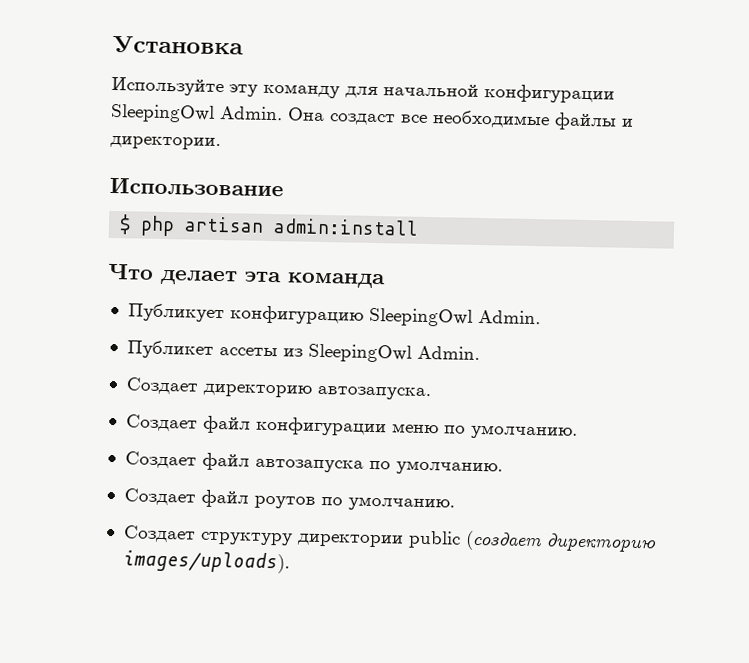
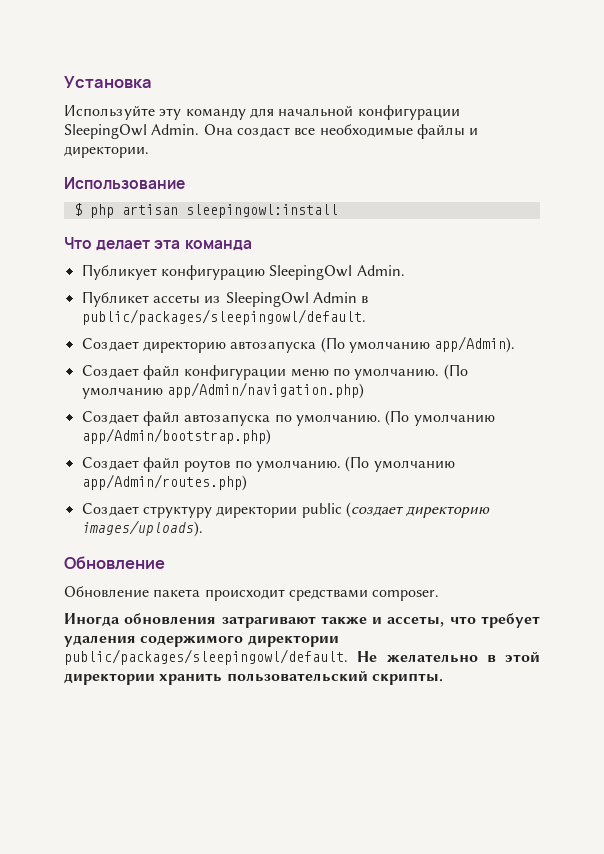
- $ php artisan admin:install
+ $ php artisan sleepingowl:install
- Публикет ассеты из SleepingOwl Admin.
+ Публикет ассеты из SleepingOwl Admin в public/packages/sleepingowl/default.
- Создает директорию автозапуска.
+ Создает директорию автозапуска (По умолчанию app/Admin).
+ (По умолчанию app/Admin/navigation.php)
+ (По умолчанию app/Admin/bootstrap.php)
+ (По умолчанию app/Admin/routes.php)
  Создает структуру директории public (создает директорию images/uploads).
+ Обновление
+ Обновление пакета происходит средствами composer.
+ Иногда обновления затрагивают также и ассеты, что требует удаления содержимого директории public/packages/sleepingowl/default. Не желательно в этой директории хранить пользовательский скрипты.

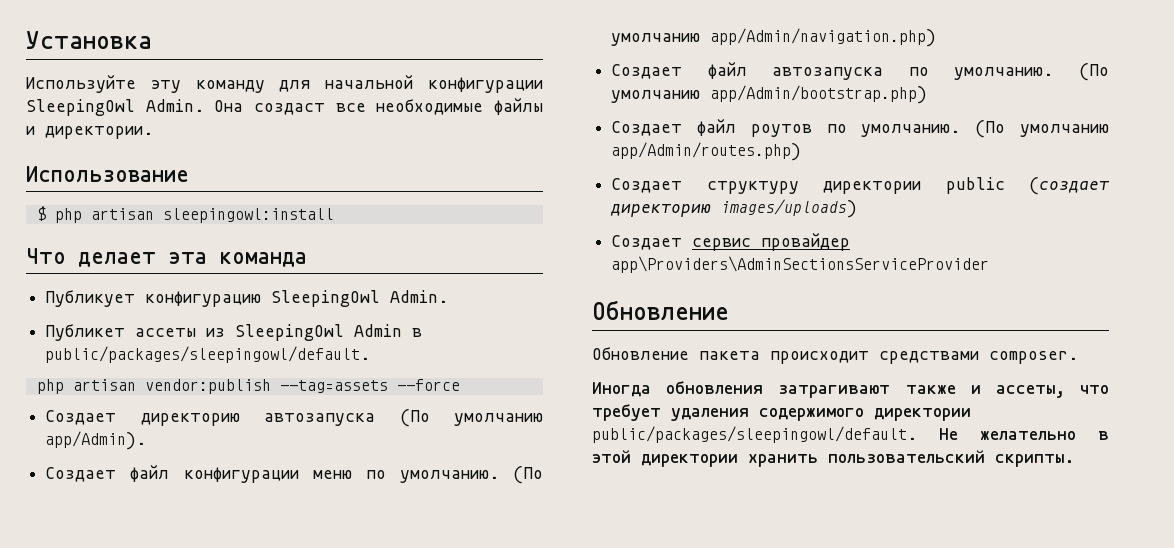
+ php artisan vendor:publish --tag=assets --force
- Создает структуру директории public (создает директорию images/uploads).
+ Создает структуру директории public (создает директорию images/uploads)
+ Создает сервис провайдер app\Providers\AdminSectionsServiceProvider

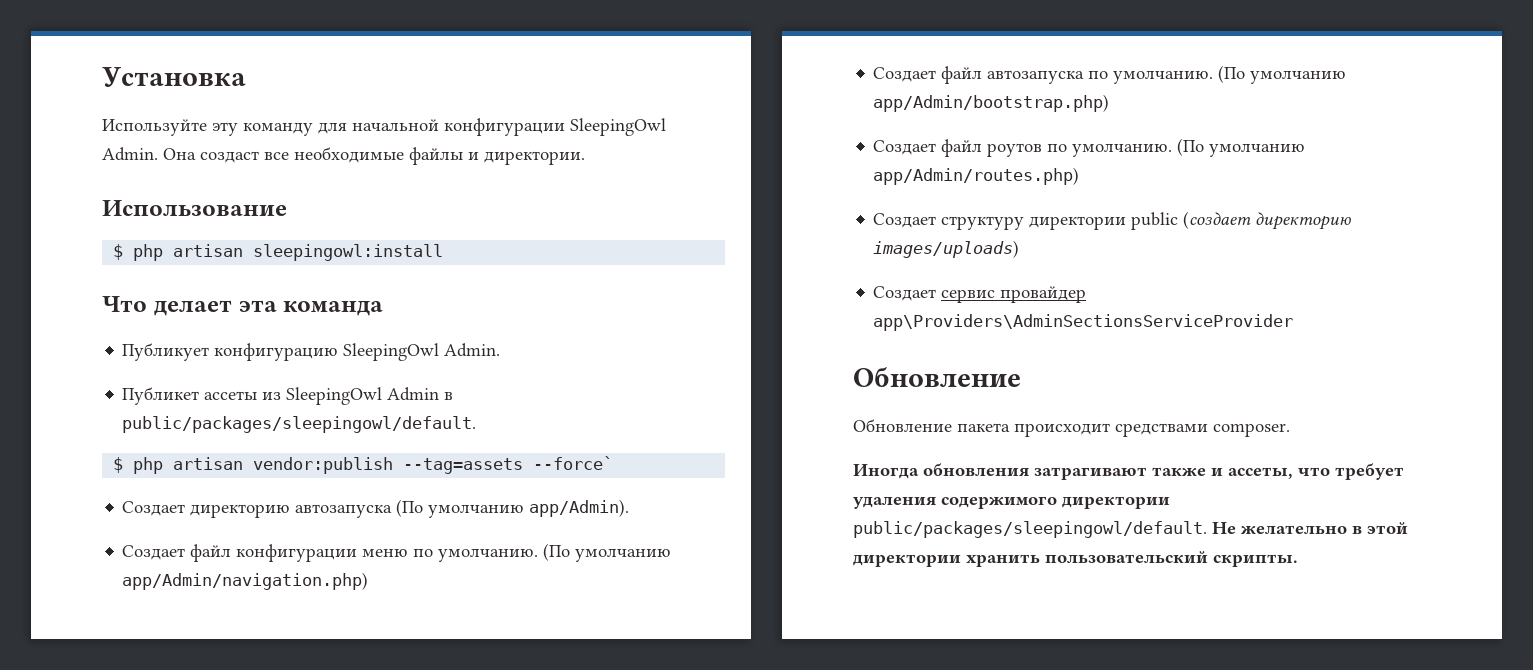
- php artisan vendor:publish --tag=assets --force
+ $ php artisan vendor:publish --tag=assets --force`

